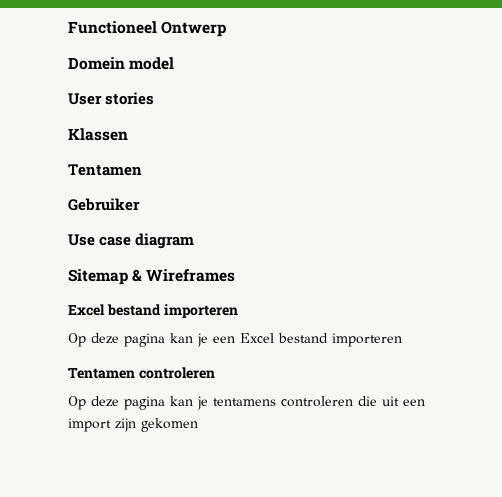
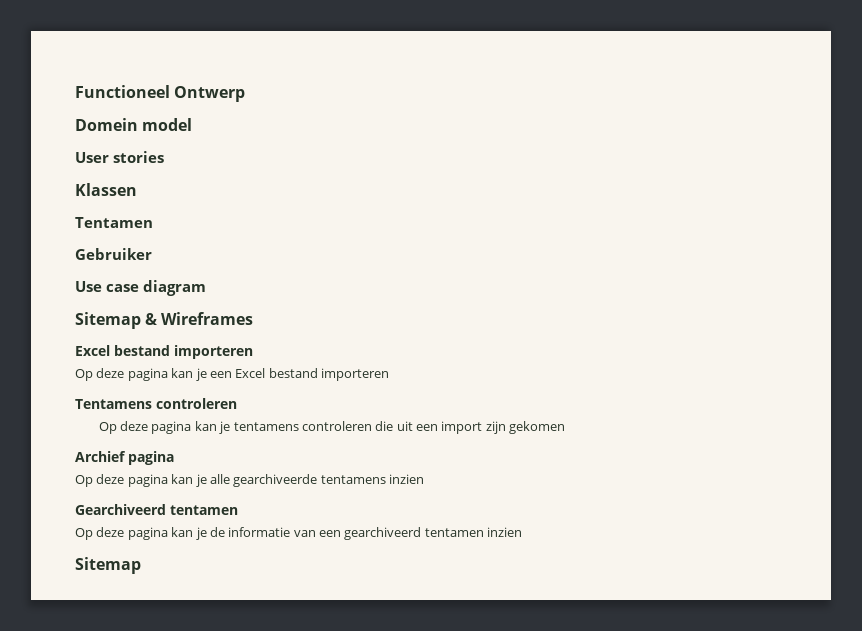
- Tentamen controleren
+ Tentamens controleren
+ Archief pagina
+ Op deze pagina kan je alle gearchiveerde tentamens inzien
+ Gearchiveerd tentamen
+ Op deze pagina kan je de informatie van een gearchiveerd tentamen inzien
+ Sitemap

